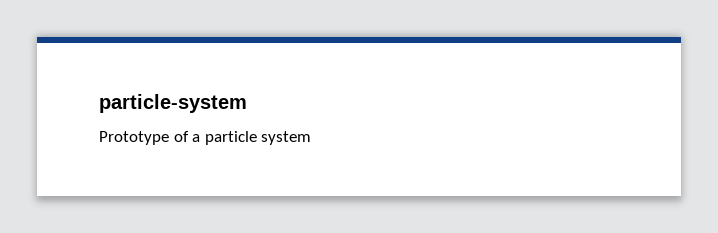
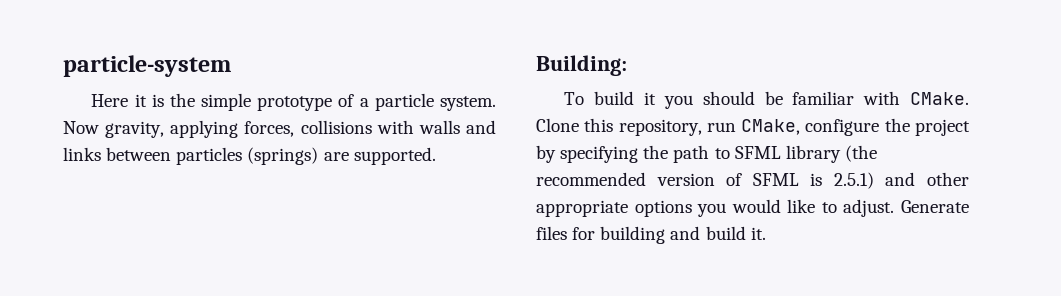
- Prototype of a particle system
+ Here it is the simple prototype of a particle system. Now gravity, applying forces, collisions with walls and links between particles (springs) are supported.
+ Building:
+ To build it you should be familiar with CMake. Clone this repository, run CMake, configure the project by specifying the path to SFML library (the recommended version of SFML is 2.5.1) and other appropriate options you would like to adjust. Generate files for building and build it.

